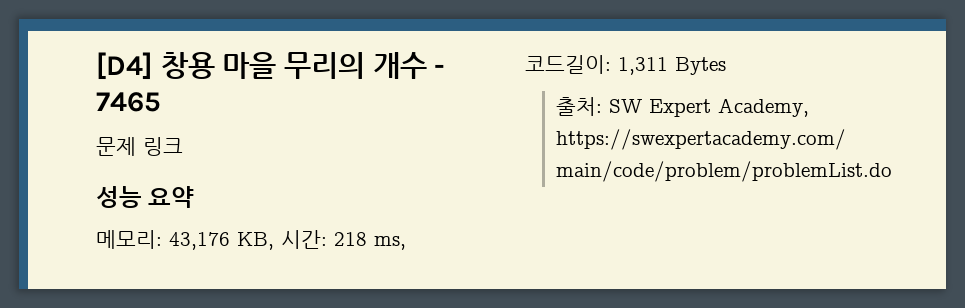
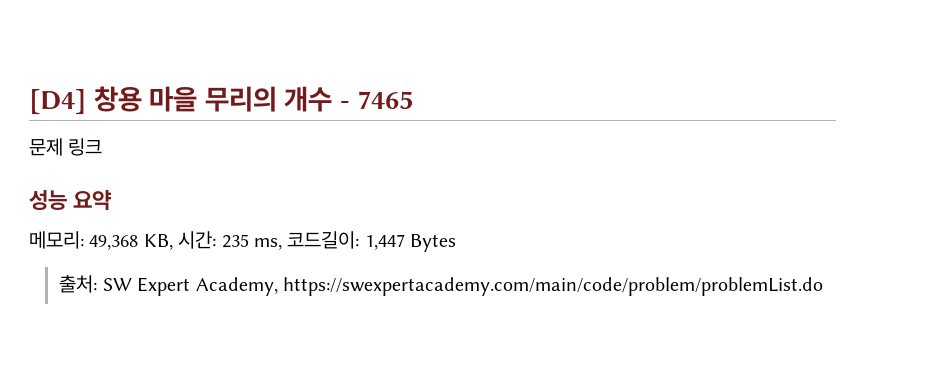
- 메모리: 43,176 KB, 시간: 218 ms, 코드길이: 1,311 Bytes
+ 메모리: 49,368 KB, 시간: 235 ms, 코드길이: 1,447 Bytes

